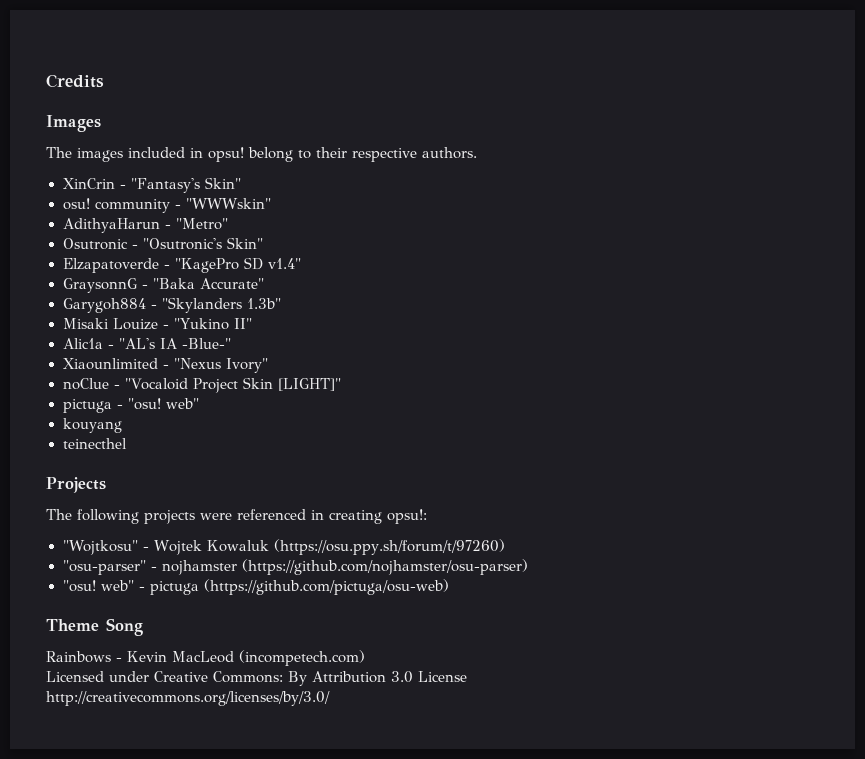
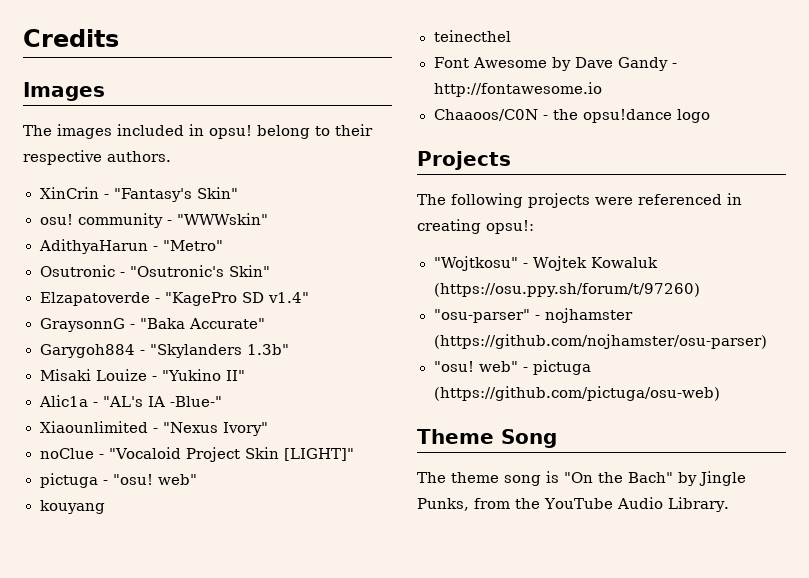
+ Font Awesome by Dave Gandy - http://fontawesome.io
+ Chaaoos/C0N - the opsu!dance logo
- Rainbows - Kevin MacLeod (incompetech.com)
- Licensed under Creative Commons: By Attribution 3.0 License
- http://creativecommons.org/licenses/by/3.0/
+ The theme song is "On the Bach" by Jingle Punks, from the YouTube Audio Library.

